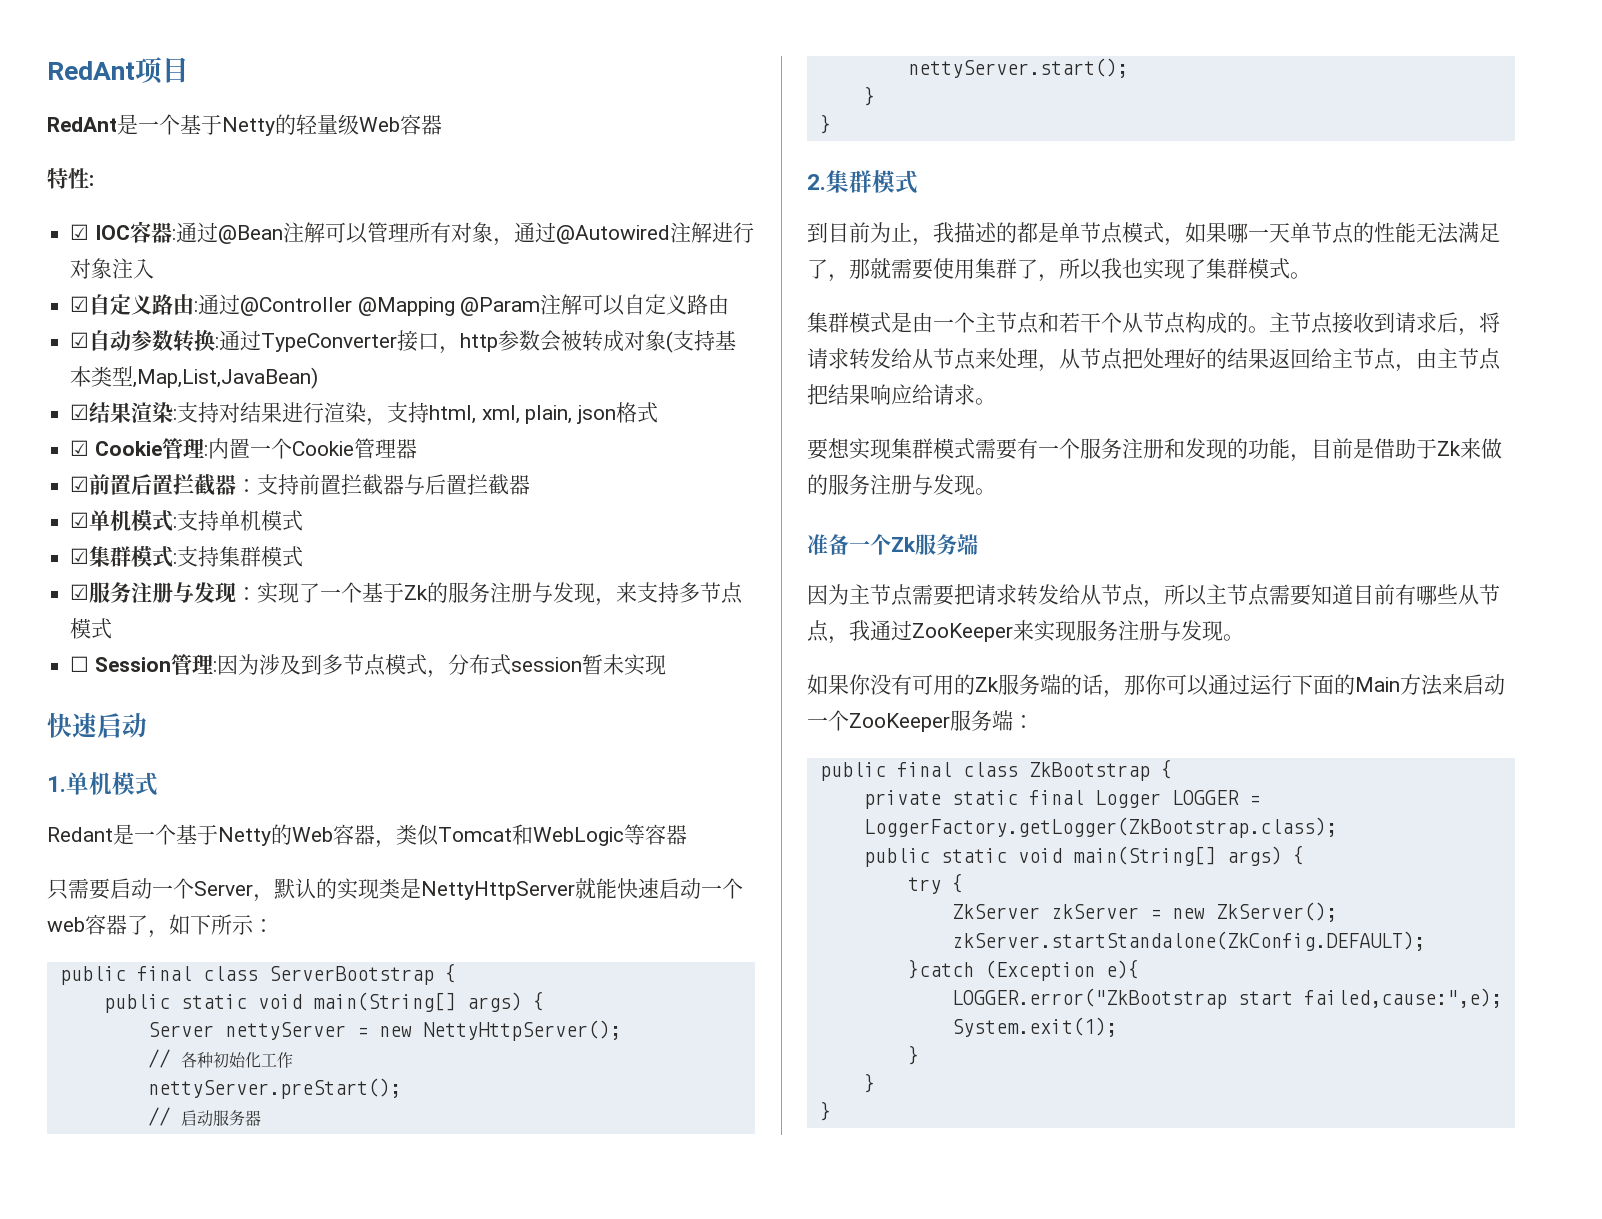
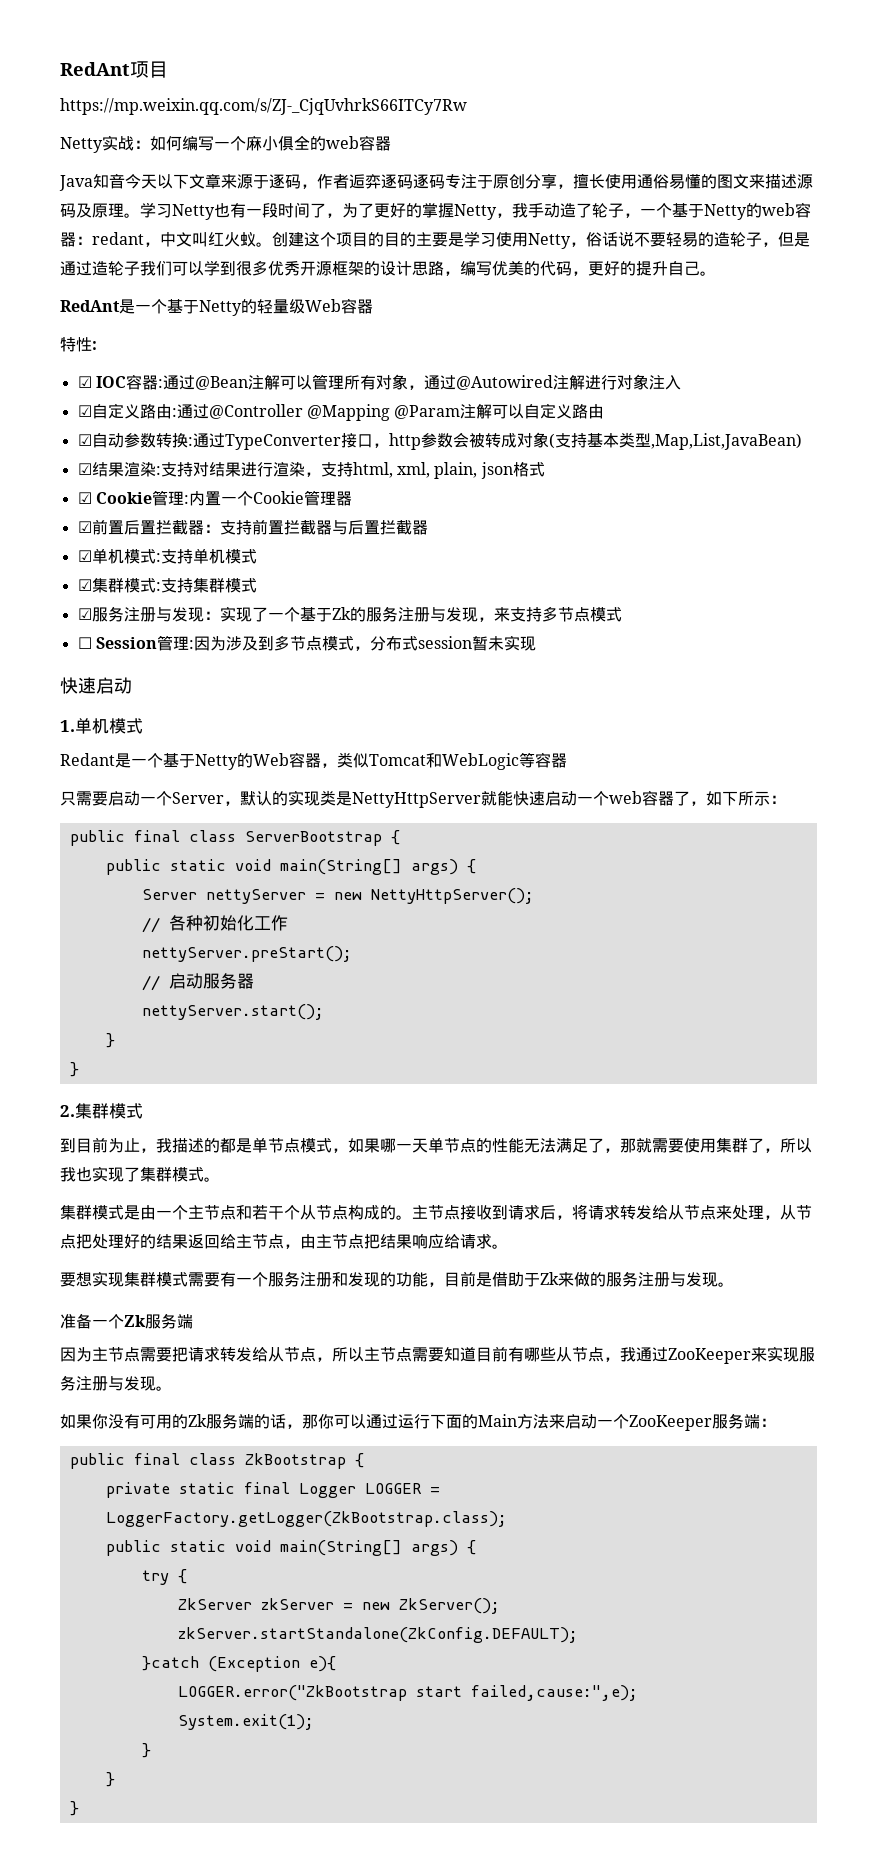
+ https://mp.weixin.qq.com/s/ZJ-_CjqUvhrkS66ITCy7Rw
+ Netty实战：如何编写一个麻小俱全的web容器
+ Java知音今天以下文章来源于逐码，作者逅弈逐码逐码专注于原创分享，擅长使用通俗易懂的图文来描述源码及原理。学习Netty也有一段时间了，为了更好的掌握Netty，我手动造了轮子，一个基于Netty的web容器：redant，中文叫红火蚁。创建这个项目的目的主要是学习使用Netty，俗话说不要轻易的造轮子，但是通过造轮子我们可以学到很多优秀开源框架的设计思路，编写优美的代码，更好的提升自己。

